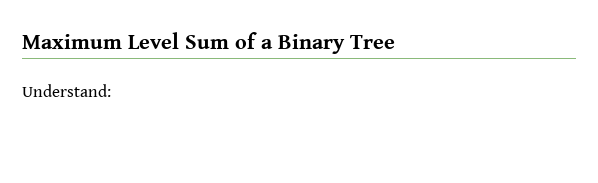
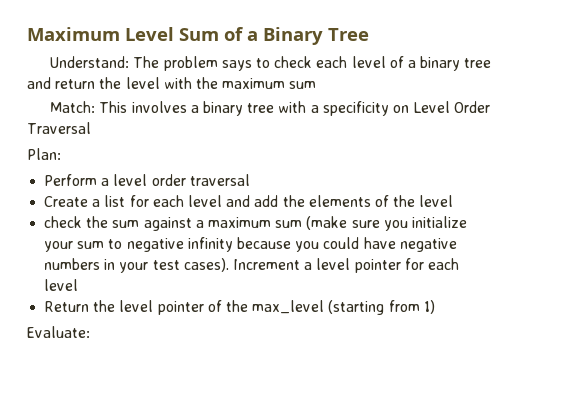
- Understand:
+ Understand: The problem says to check each level of a binary tree and return the level with the maximum sum
+ Match: This involves a binary tree with a specificity on Level Order Traversal
+ Plan:
+ Perform a level order traversal
+ Create a list for each level and add the elements of the level
+ check the sum against a maximum sum (make sure you initialize your sum to negative infinity because you could have negative numbers in your test cases). Increment a level pointer for each level
+ Return the level pointer of the max_level (starting from 1)
+ Evaluate:

